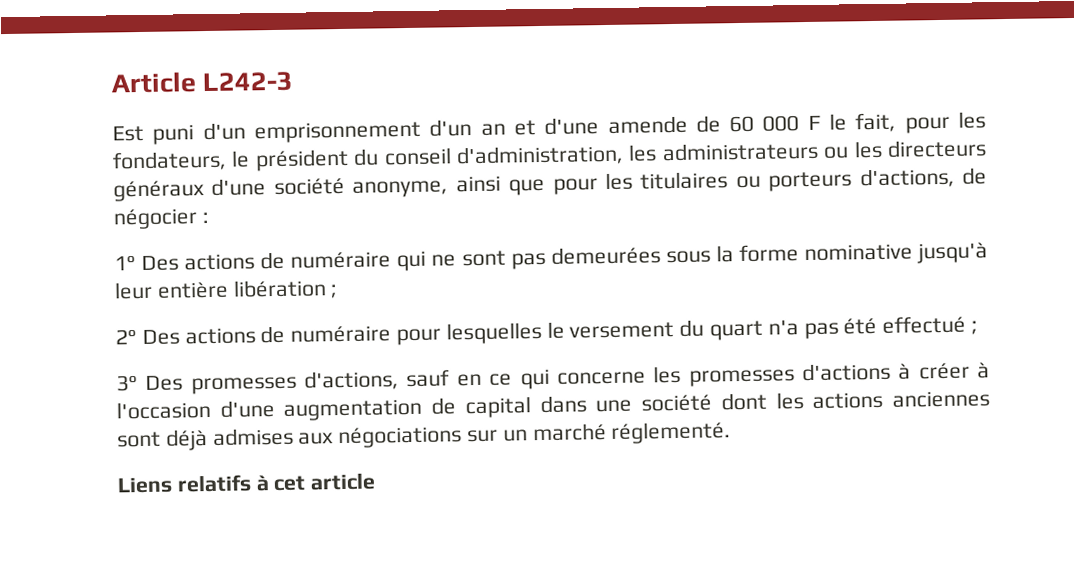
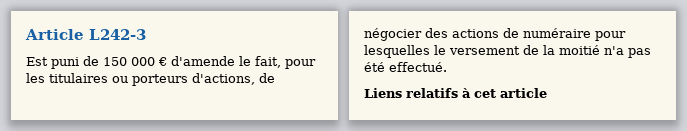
- Est puni d'un emprisonnement d'un an et d'une amende de 60 000 F le fait, pour les fondateurs, le président du conseil d'administration, les administrateurs ou les directeurs généraux d'une société anonyme, ainsi que pour les titulaires ou porteurs d'actions, de négocier :
- 1° Des actions de numéraire qui ne sont pas demeurées sous la forme nominative jusqu'à leur entière libération ;
- 2° Des actions de numéraire pour lesquelles le versement du quart n'a pas été effectué ;
- 3° Des promesses d'actions, sauf en ce qui concerne les promesses d'actions à créer à l'occasion d'une augmentation de capital dans une société dont les actions anciennes sont déjà admises aux négociations sur un marché réglementé.
+ Est puni de 150 000 € d'amende le fait, pour les titulaires ou porteurs d'actions, de négocier des actions de numéraire pour lesquelles le versement de la moitié n'a pas été effectué.

